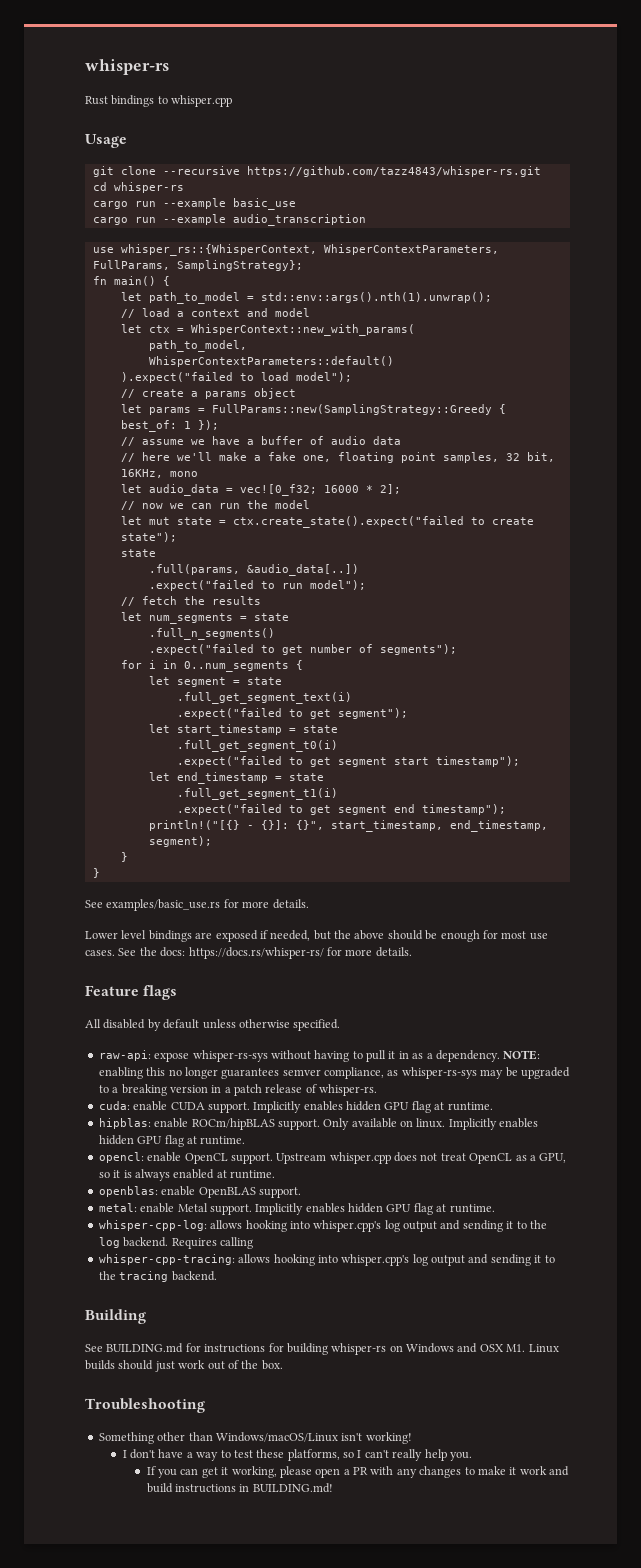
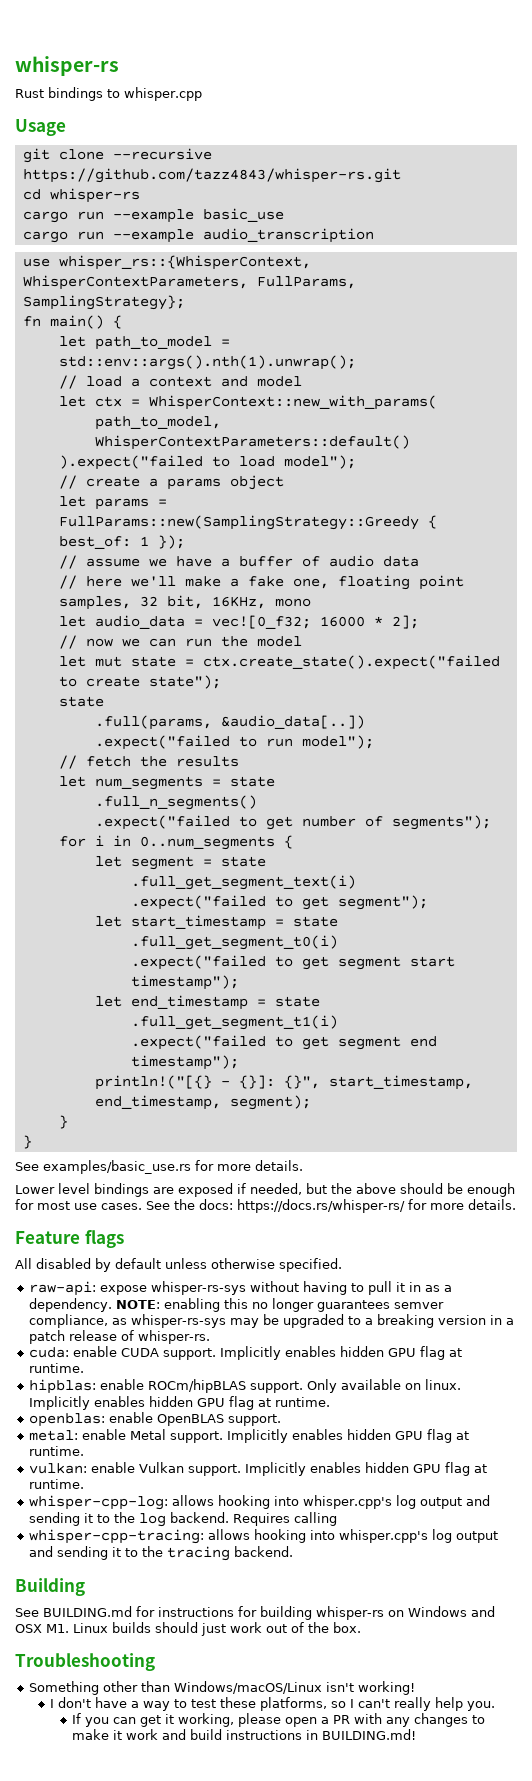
- opencl: enable OpenCL support. Upstream whisper.cpp does not treat OpenCL as a GPU, so it is always enabled at runtime.
+ vulkan: enable Vulkan support. Implicitly enables hidden GPU flag at runtime.

